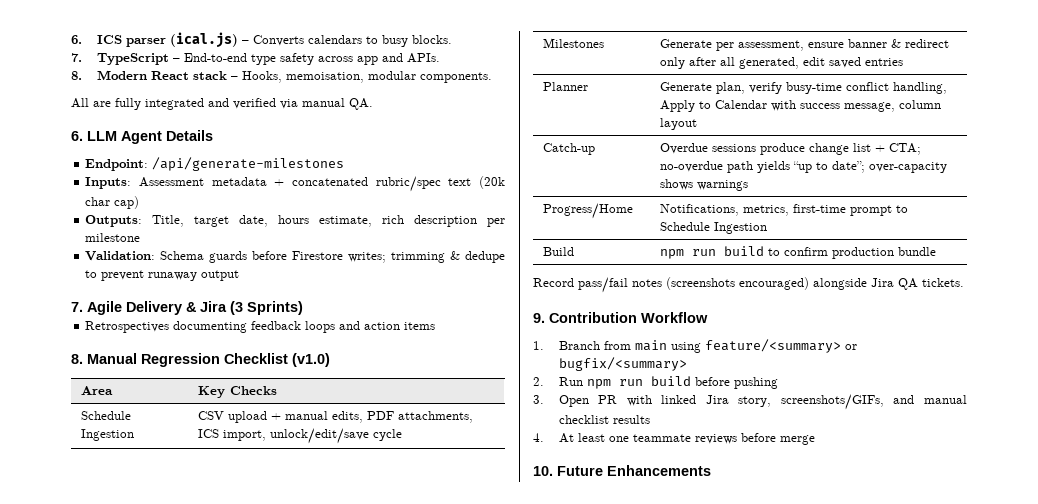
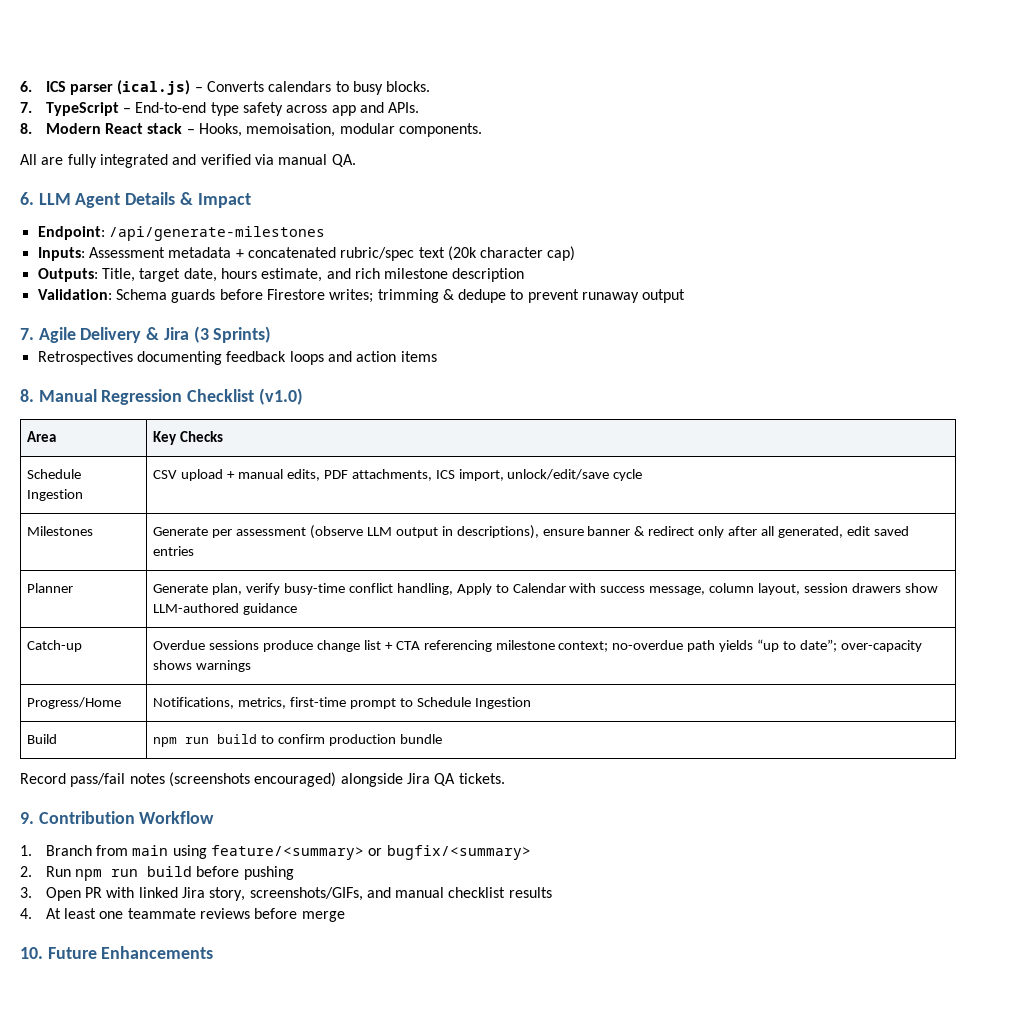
- 6. LLM Agent Details
+ 6. LLM Agent Details & Impact
- Inputs: Assessment metadata + concatenated rubric/spec text (20k char cap)
+ Inputs: Assessment metadata + concatenated rubric/spec text (20k character cap)
- Outputs: Title, target date, hours estimate, rich description per milestone
+ Outputs: Title, target date, hours estimate, and rich milestone description
- Milestones | Generate per assessment, ensure banner & redirect only after all generated, edit saved entries
+ Milestones | Generate per assessment (observe LLM output in descriptions), ensure banner & redirect only after all generated, edit saved entries
- Planner | Generate plan, verify busy-time conflict handling, Apply to Calendar with success message, column layout
+ Planner | Generate plan, verify busy-time conflict handling, Apply to Calendar with success message, column layout, session drawers show LLM-authored guidance
- Catch-up | Overdue sessions produce change list + CTA; no-overdue path yields “up to date”; over-capacity shows warnings
+ Catch-up | Overdue sessions produce change list + CTA referencing milestone context; no-overdue path yields “up to date”; over-capacity shows warnings

